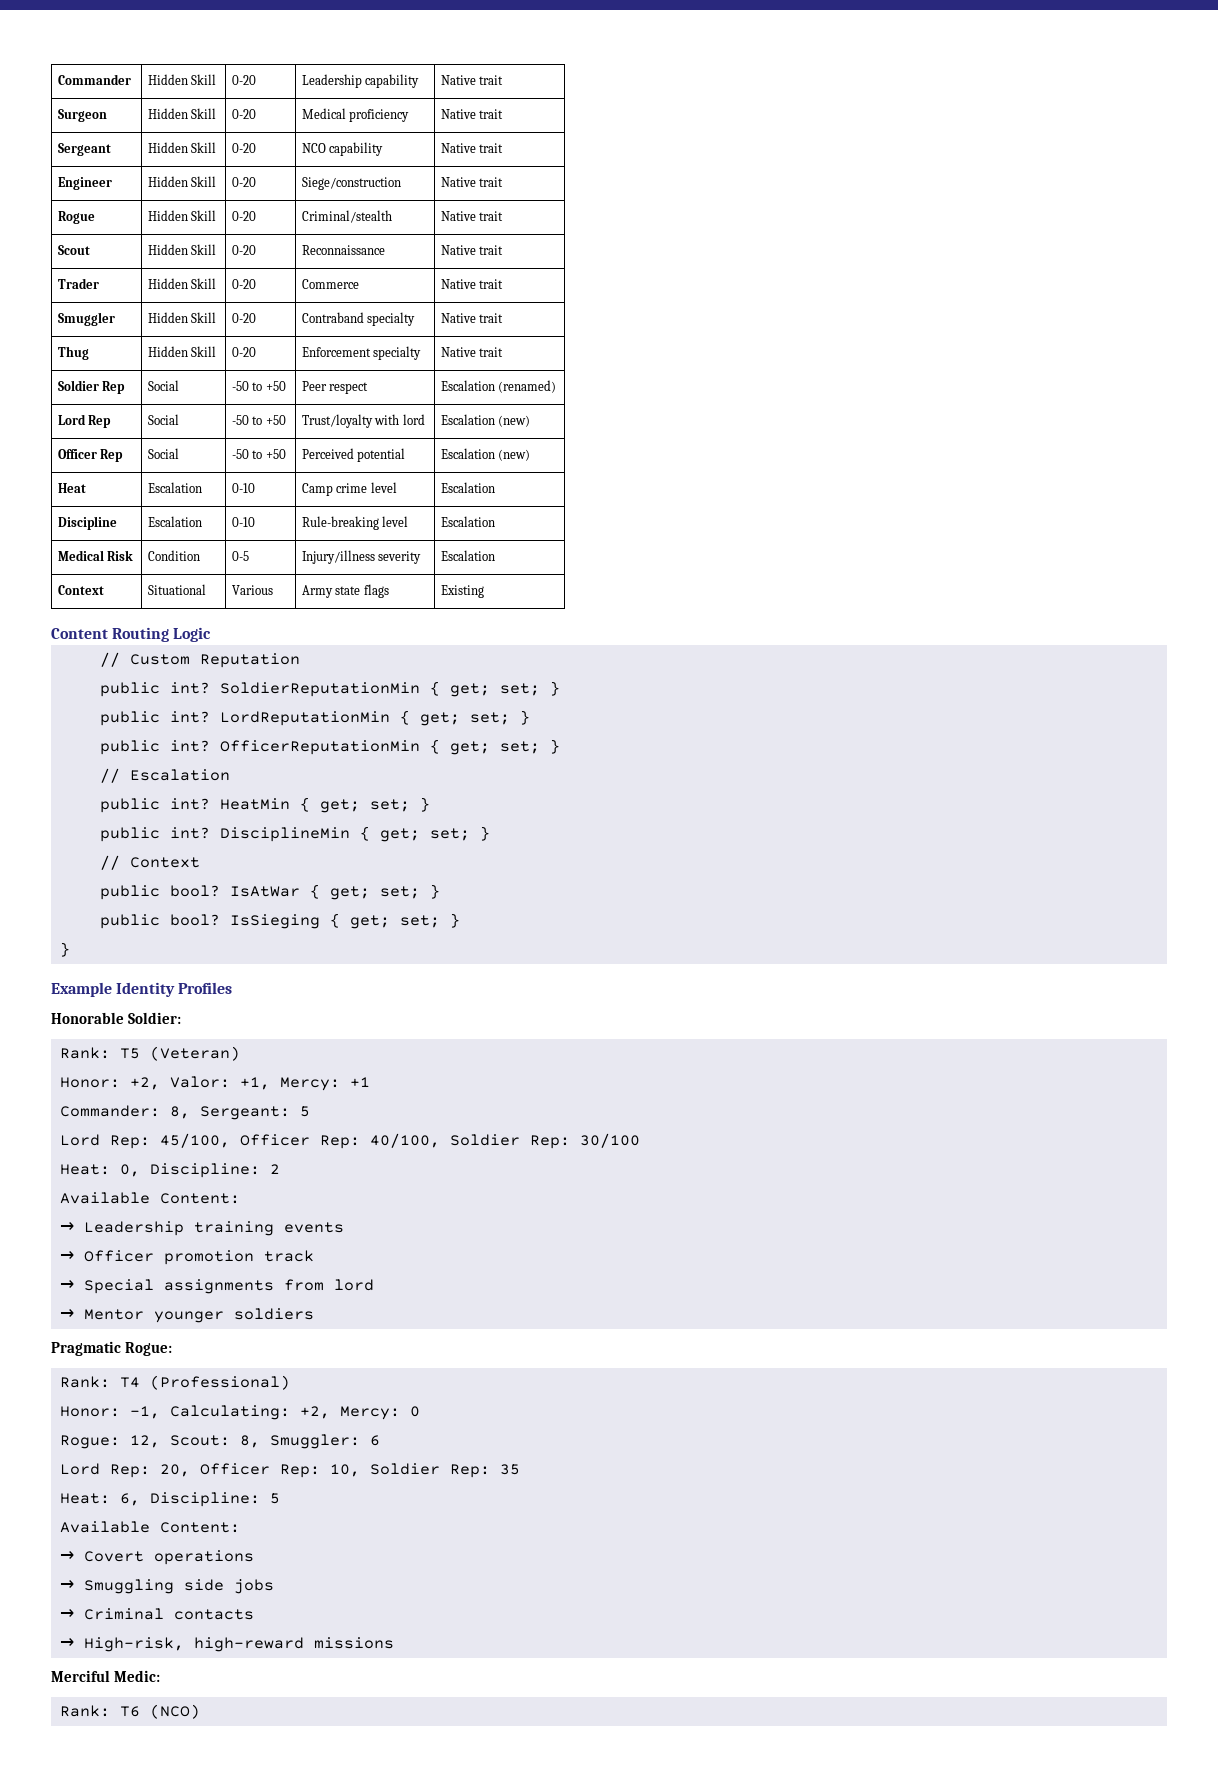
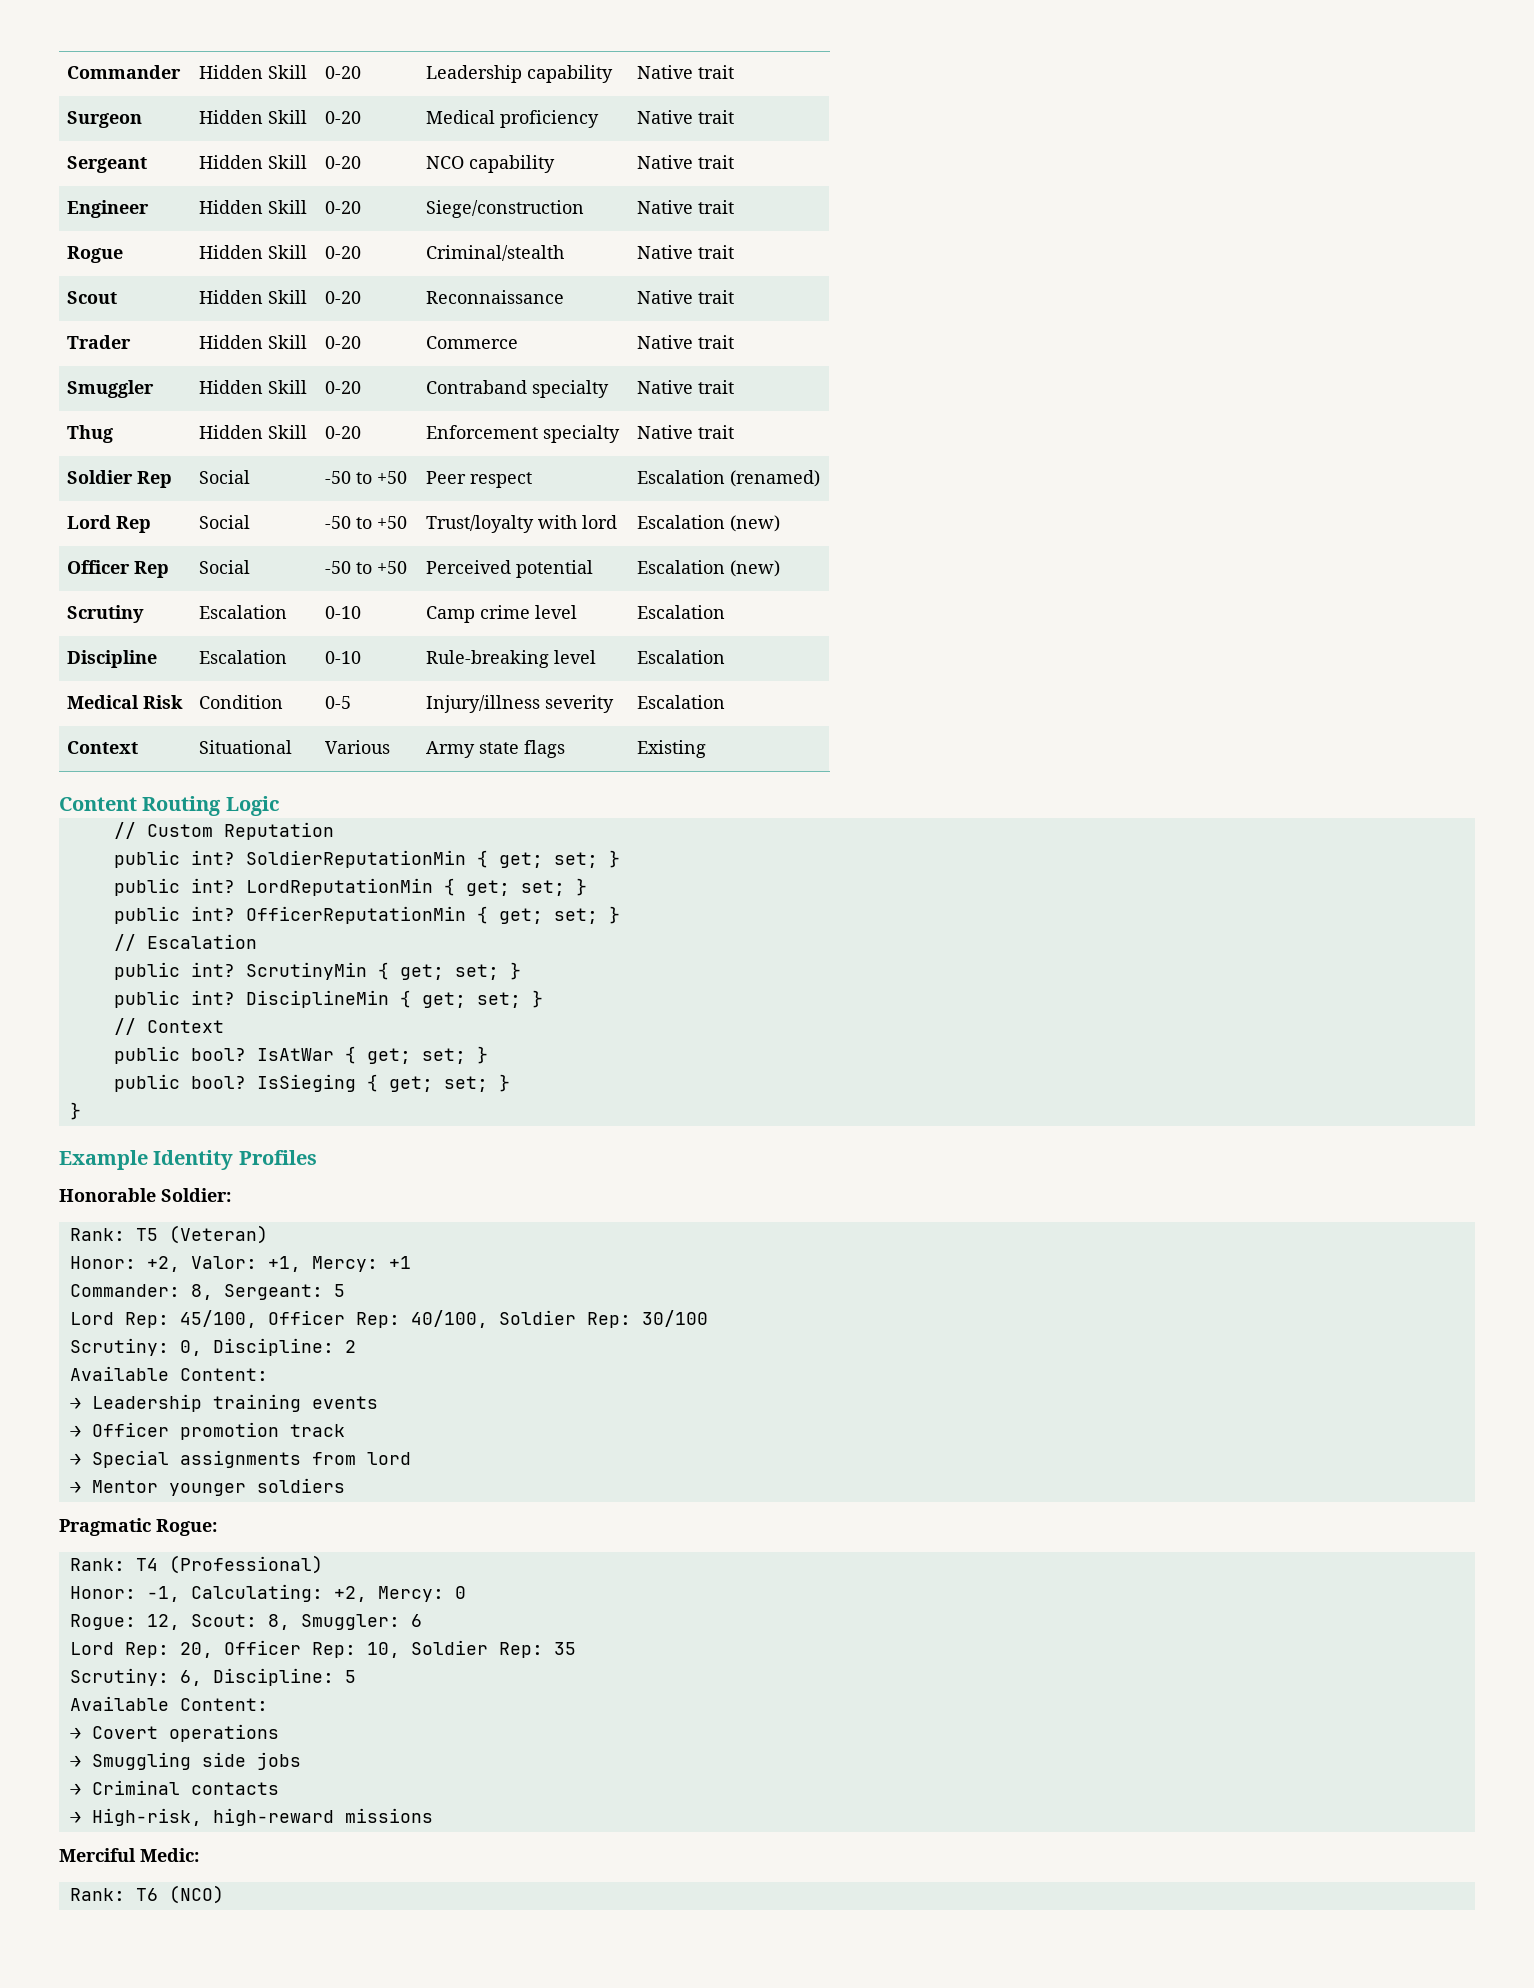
- Heat | Escalation | 0-10 | Camp crime level | Escalation
+ Scrutiny | Escalation | 0-10 | Camp crime level | Escalation
- HeatMin { get; set; }
+ ScrutinyMin { get; set; }
- Heat: 0, Discipline: 2
+ Scrutiny: 0, Discipline: 2
- Heat: 6, Discipline: 5
+ Scrutiny: 6, Discipline: 5

